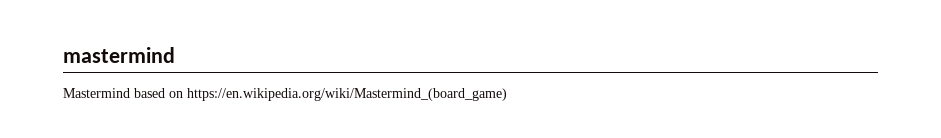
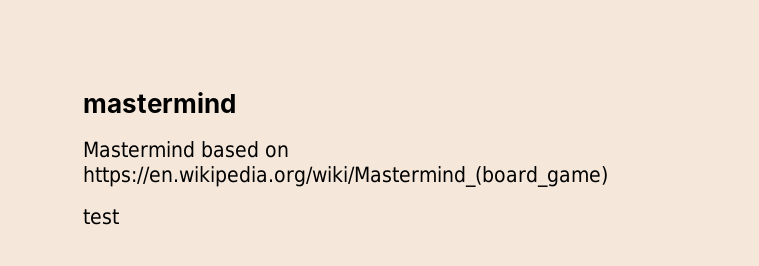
+ test

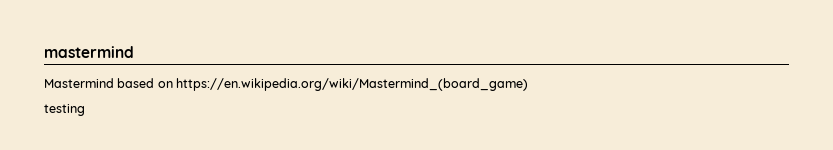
- test
+ testing

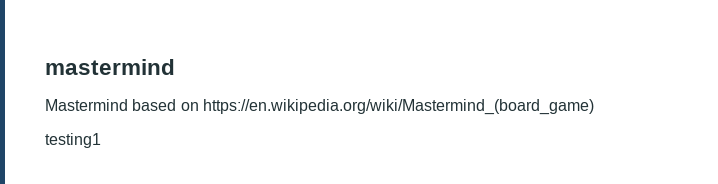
- testing
+ testing1

